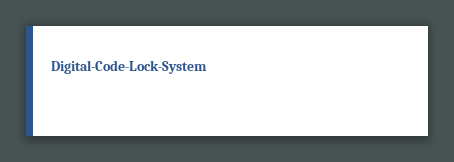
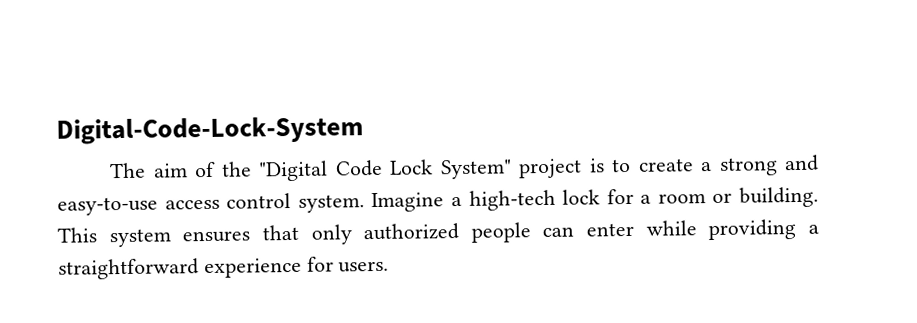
+ The aim of the "Digital Code Lock System" project is to create a strong and easy-to-use access control system. Imagine a high-tech lock for a room or building. This system ensures that only authorized people can enter while providing a straightforward experience for users.

